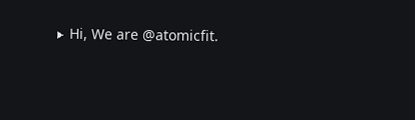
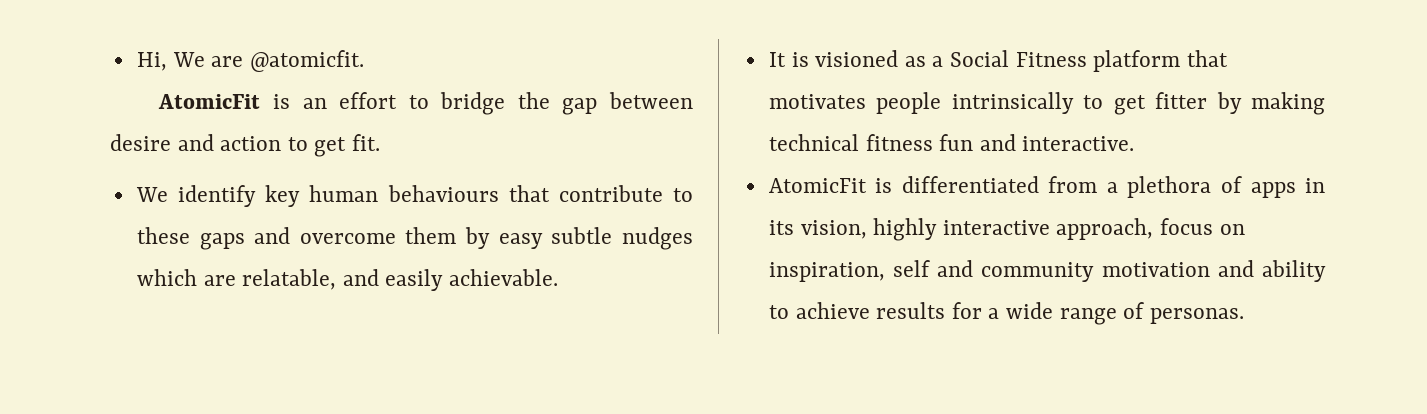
+ AtomicFit is an effort to bridge the gap between desire and action to get fit.
+ We identify key human behaviours that contribute to these gaps and overcome them by easy subtle nudges which are relatable, and easily achievable.
+ It is visioned as a Social Fitness platform that motivates people intrinsically to get fitter by making technical fitness fun and interactive.
+ AtomicFit is differentiated from a plethora of apps in its vision, highly interactive approach, focus on inspiration, self and community motivation and ability to achieve results for a wide range of personas.

